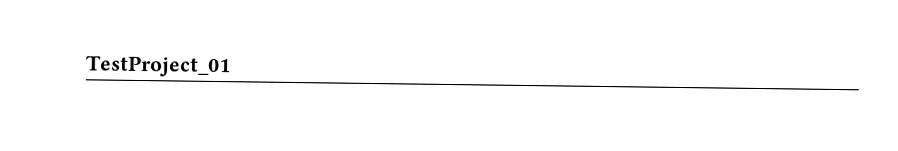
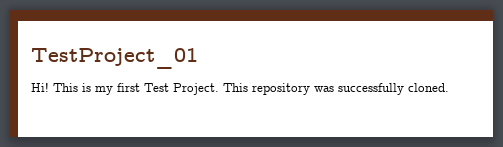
+ Hi! This is my first Test Project. This repository was successfully cloned.

